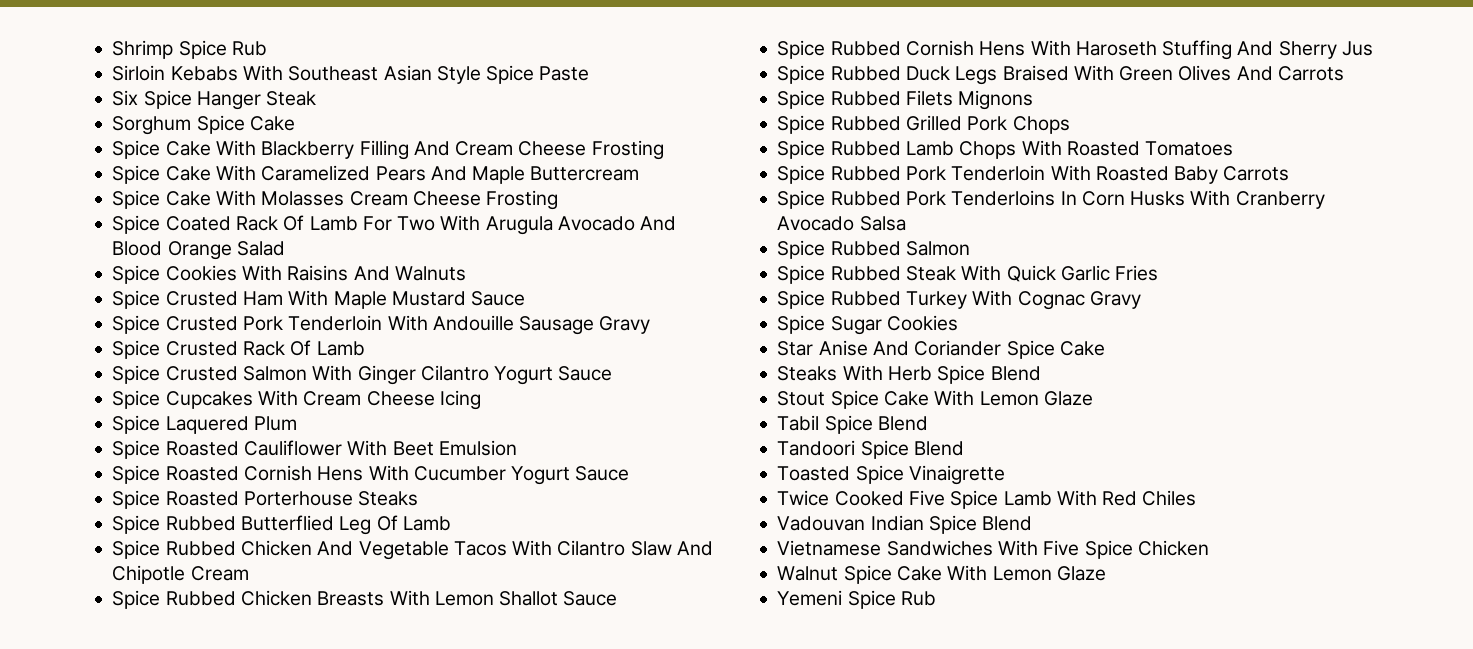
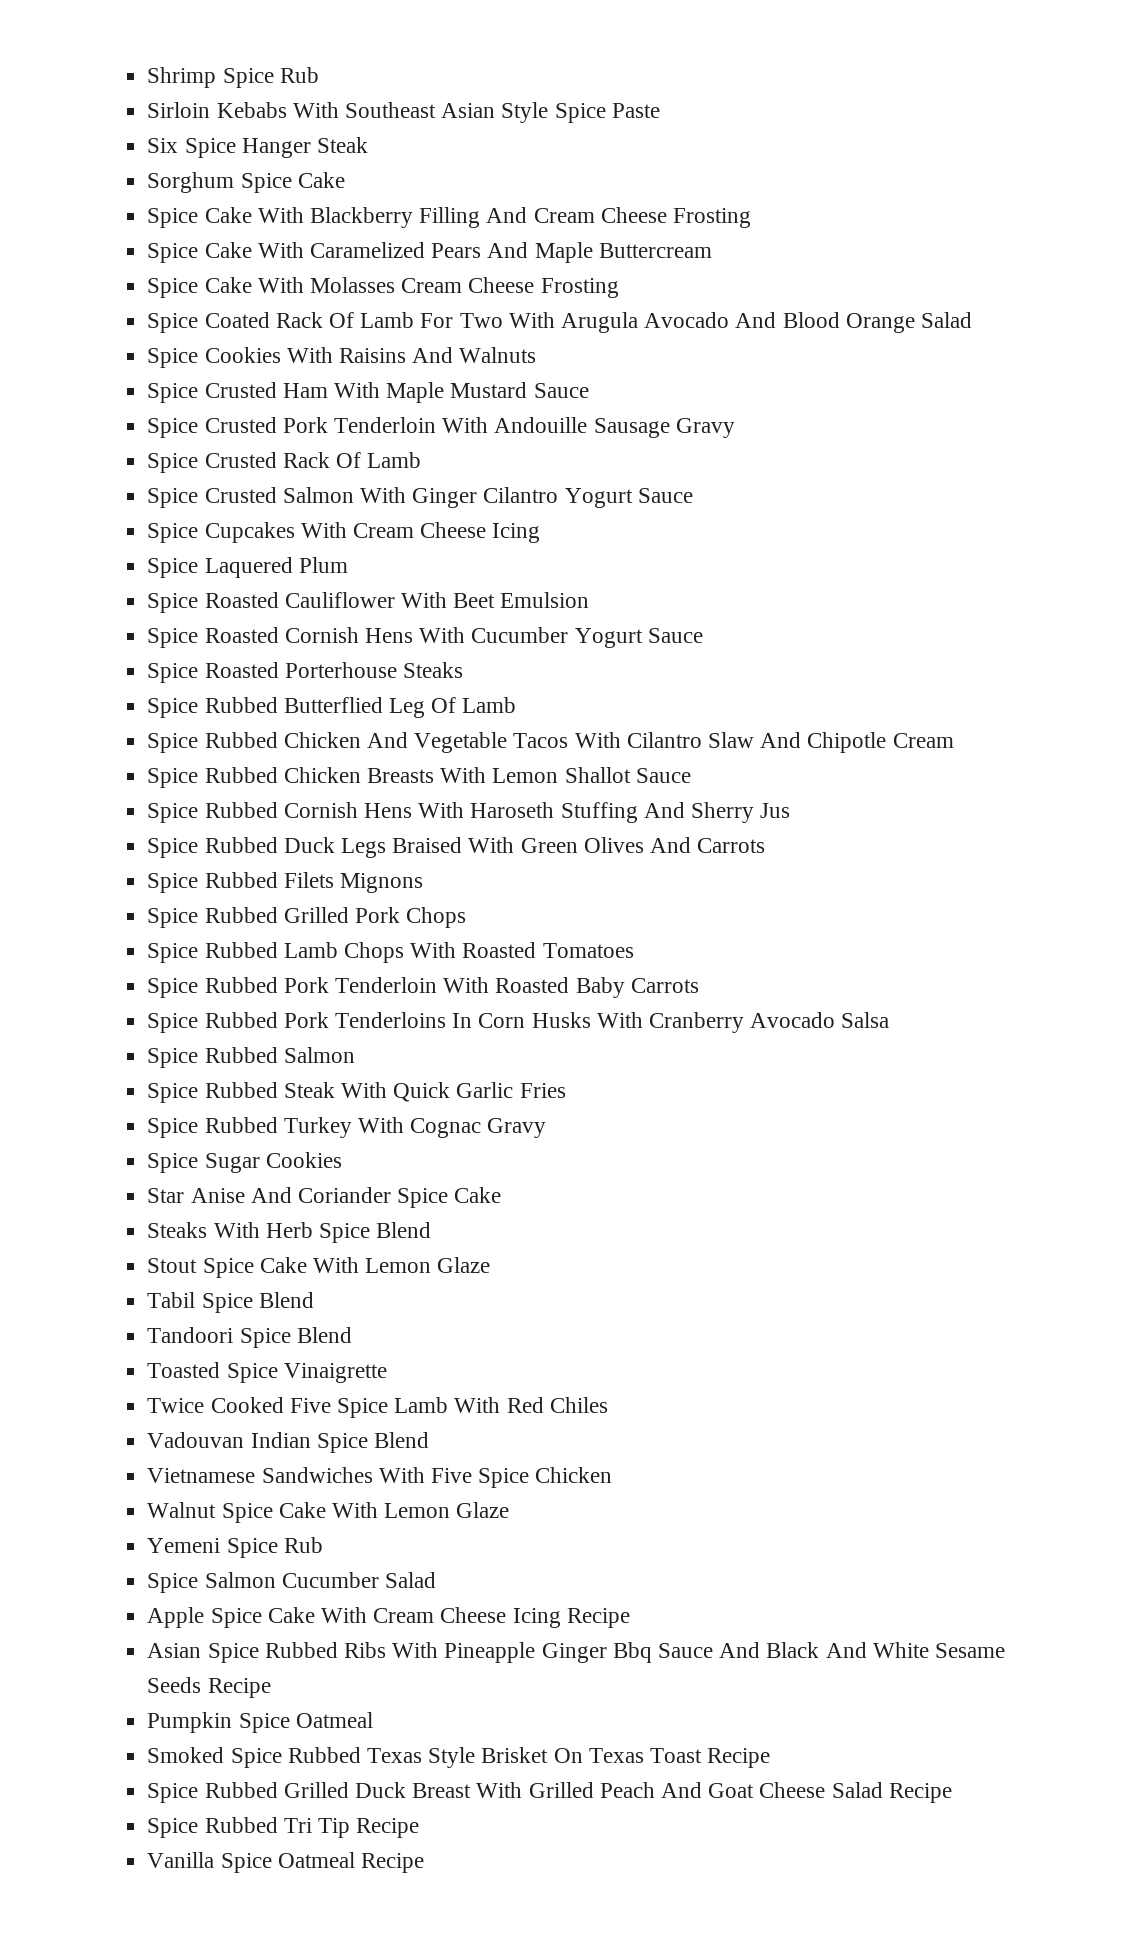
+ Spice Salmon Cucumber Salad
+ Apple Spice Cake With Cream Cheese Icing Recipe
+ Asian Spice Rubbed Ribs With Pineapple Ginger Bbq Sauce And Black And White Sesame Seeds Recipe
+ Pumpkin Spice Oatmeal
+ Smoked Spice Rubbed Texas Style Brisket On Texas Toast Recipe
+ Spice Rubbed Grilled Duck Breast With Grilled Peach And Goat Cheese Salad Recipe
+ Spice Rubbed Tri Tip Recipe
+ Vanilla Spice Oatmeal Recipe

